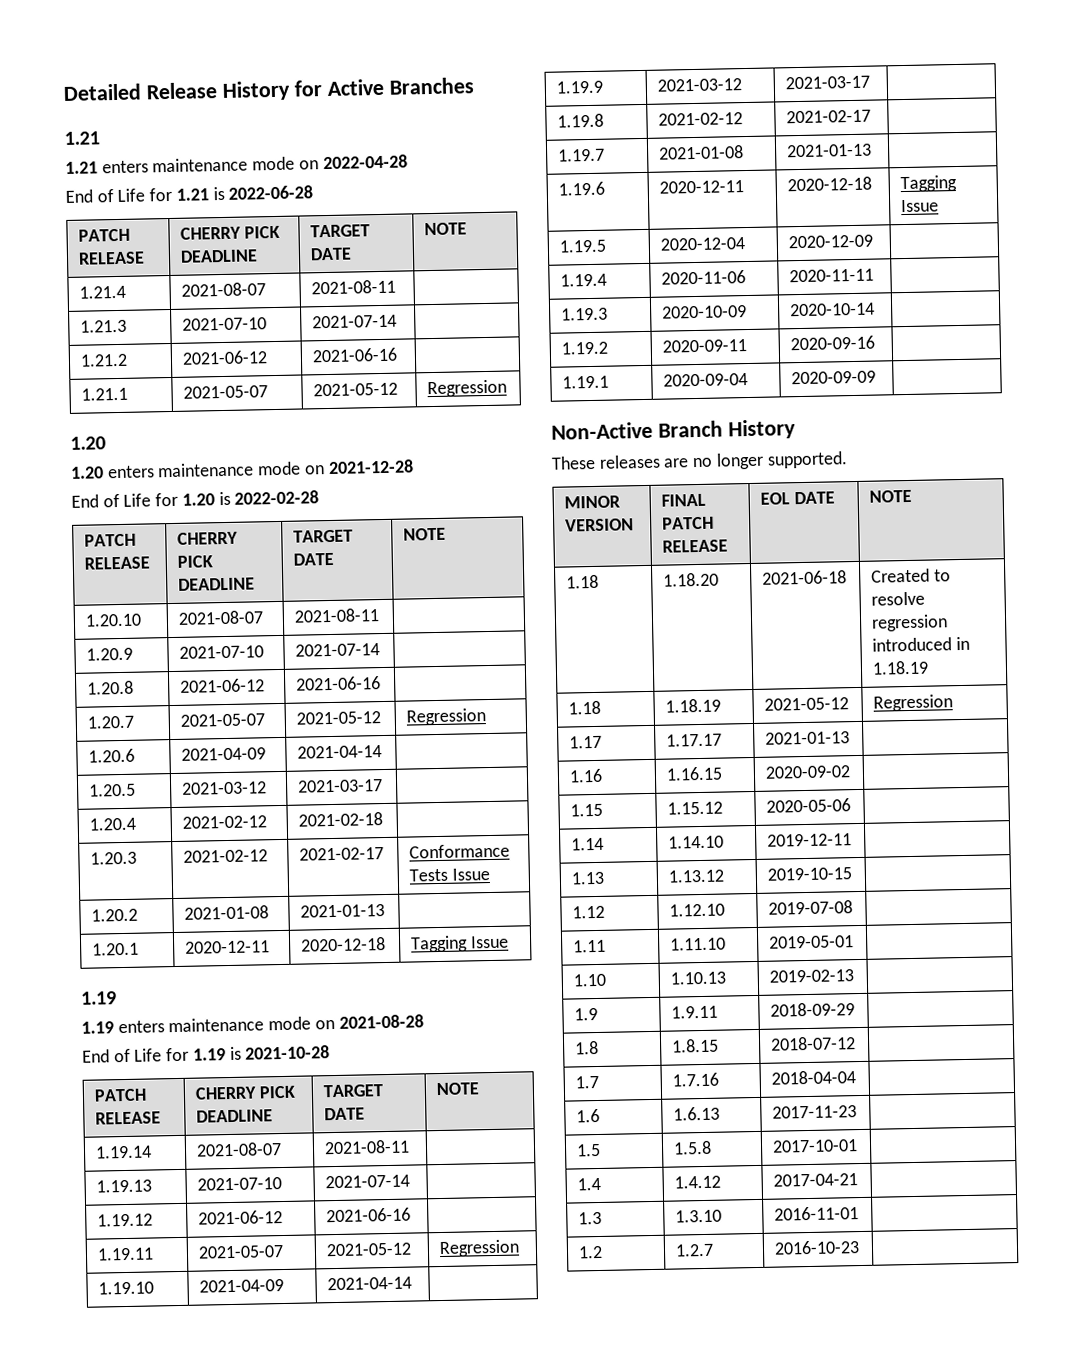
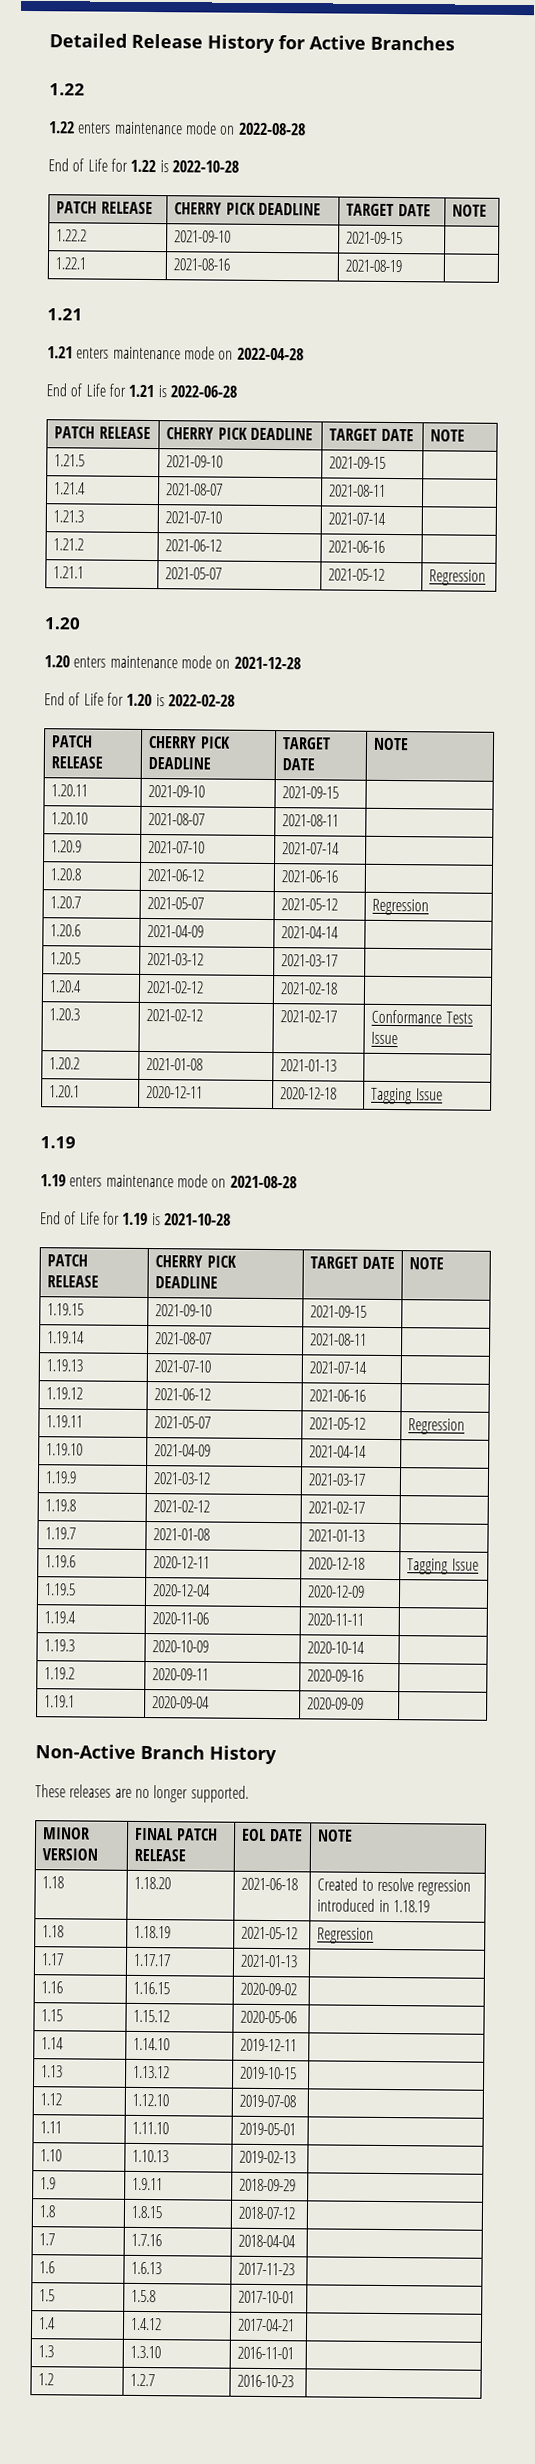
  Detailed Release History for Active Branches
+ 1.22
+ 1.22 enters maintenance mode on 2022-08-28
+ End of Life for 1.22 is 2022-10-28
+ PATCH RELEASE | CHERRY PICK DEADLINE | TARGET DATE | NOTE
+ 1.22.2 | 2021-09-10 | 2021-09-15 |
+ 1.22.1 | 2021-08-16 | 2021-08-19 |
+ 1.21.5 | 2021-09-10 | 2021-09-15 |
+ 1.20.11 | 2021-09-10 | 2021-09-15 |
+ 1.19.15 | 2021-09-10 | 2021-09-15 |

